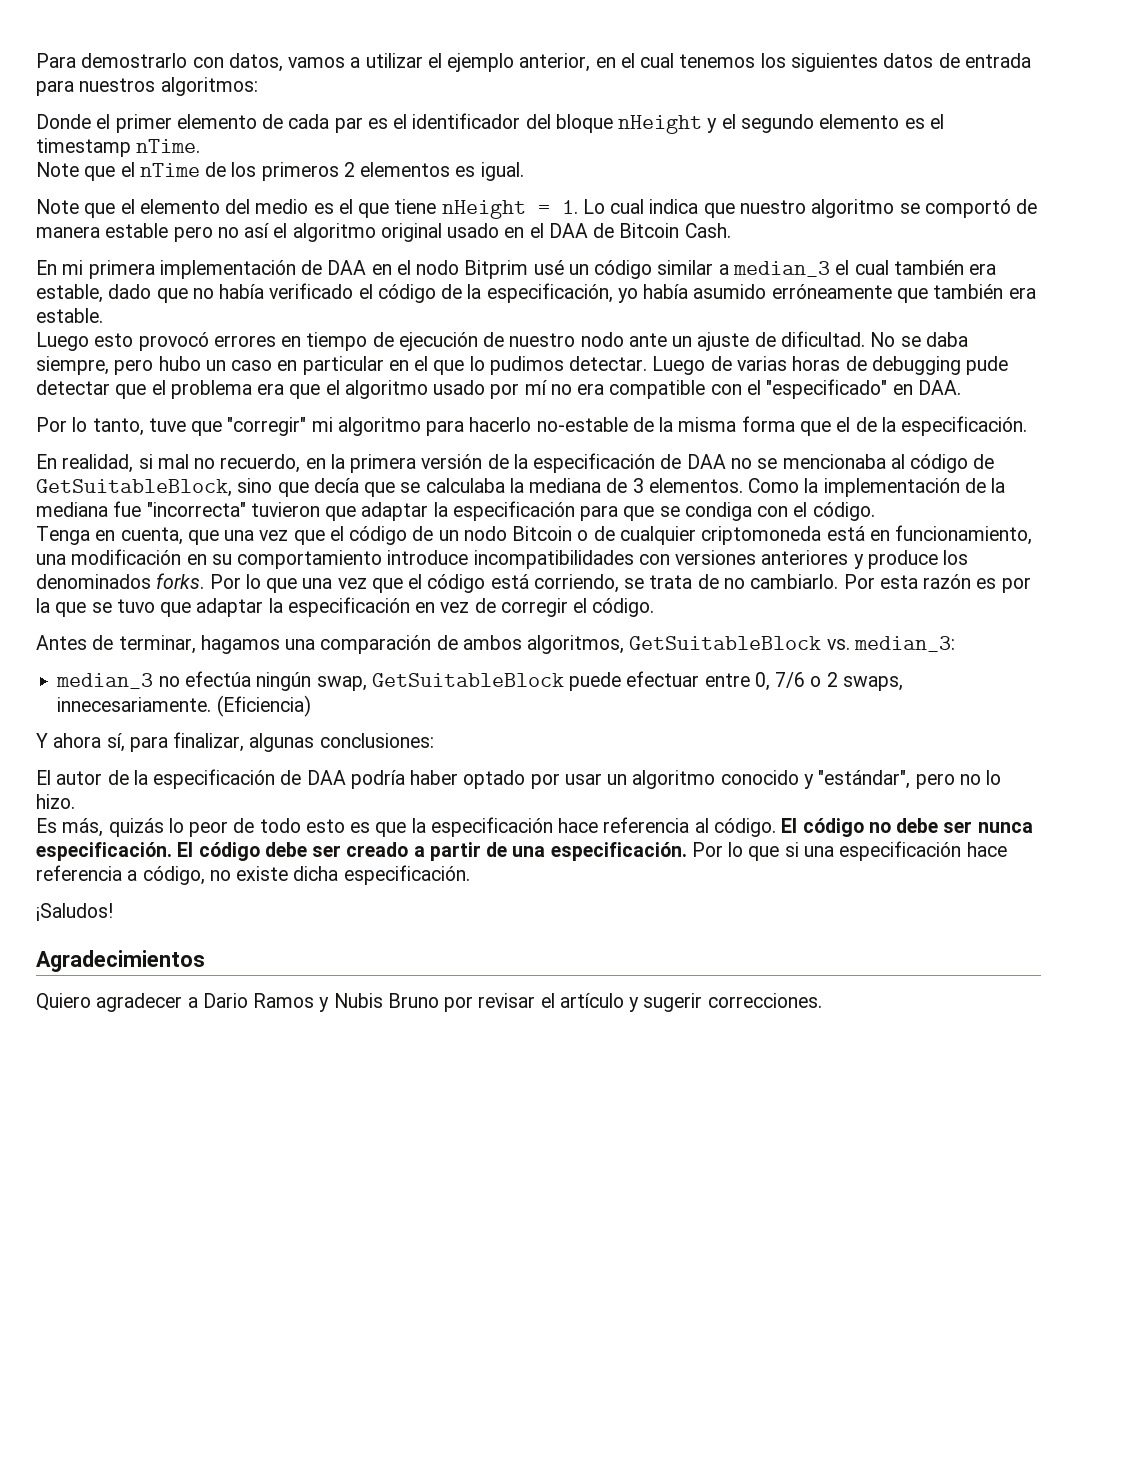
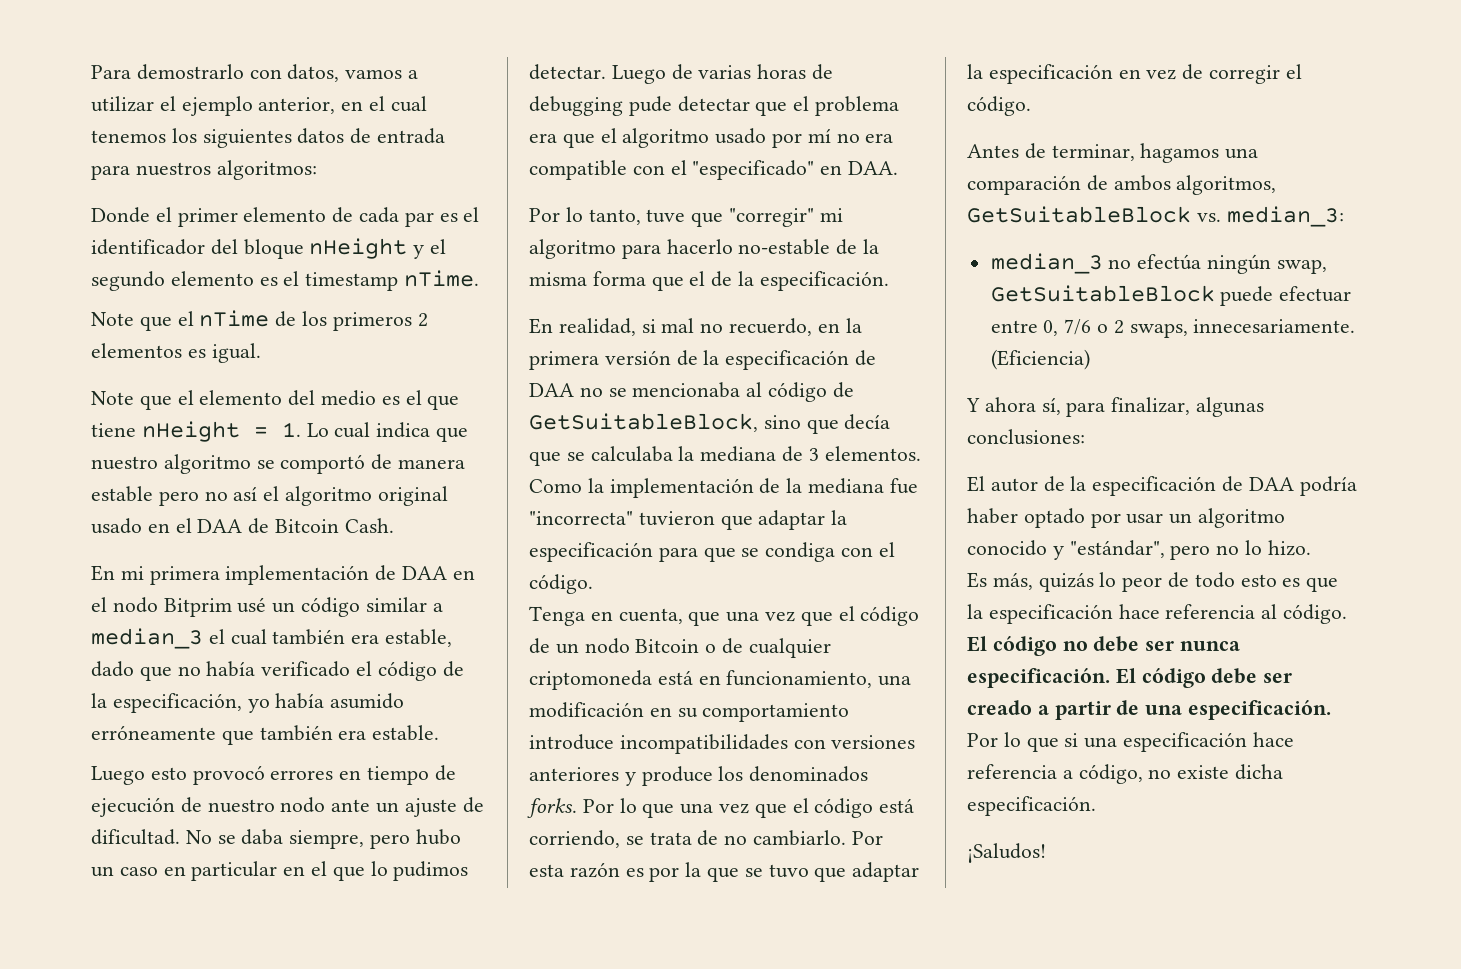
- Agradecimientos
- Quiero agradecer a Dario Ramos y Nubis Bruno por revisar el artículo y sugerir correcciones.

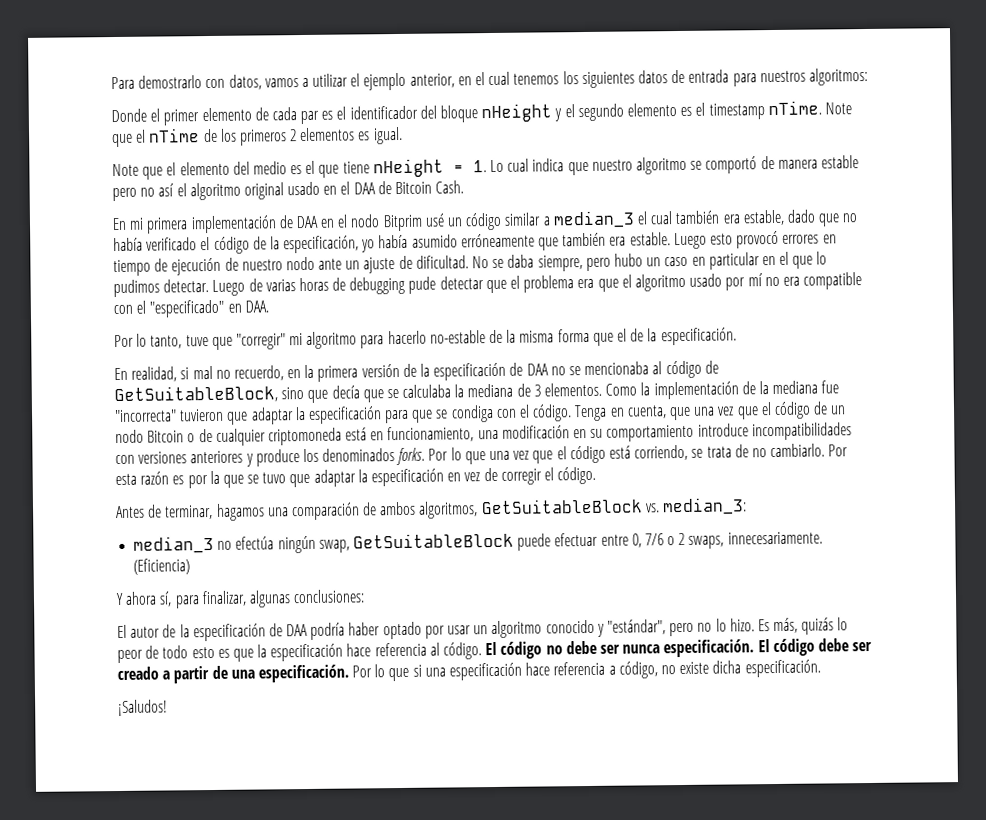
- Donde el primer elemento de cada par es el identificador del bloque nHeight y el segundo elemento es el timestamp nTime.
- Note que el nTime de los primeros 2 elementos es igual.
+ Donde el primer elemento de cada par es el identificador del bloque nHeight y el segundo elemento es el timestamp nTime. Note que el nTime de los primeros 2 elementos es igual.
- En mi primera implementación de DAA en el nodo Bitprim usé un código similar a median_3 el cual también era estable, dado que no había verificado el código de la especificación, yo había asumido erróneamente que también era estable.
- Luego esto provocó errores en tiempo de ejecución de nuestro nodo ante un ajuste de dificultad.
+ En mi primera implementación de DAA en el nodo Bitprim usé un código similar a median_3 el cual también era estable, dado que no había verificado el código de la especificación, yo había asumido erróneamente que también era estable. Luego esto provocó errores en tiempo de ejecución de nuestro nodo ante un ajuste de dificultad.
- Como la implementación de la mediana fue "incorrecta" tuvieron que adaptar la especificación para que se condiga con el código.
- Tenga en cuenta, que una vez que el código de un nodo Bitcoin o de cualquier criptomoneda está en funcionamiento, una modificación en su comportamiento introduce incompatibilidades con versiones anteriores y produce los denominados forks.
+ Como la implementación de la mediana fue "incorrecta" tuvieron que adaptar la especificación para que se condiga con el código. Tenga en cuenta, que una vez que el código de un nodo Bitcoin o de cualquier criptomoneda está en funcionamiento, una modificación en su comportamiento introduce incompatibilidades con versiones anteriores y produce los denominados forks.
- El autor de la especificación de DAA podría haber optado por usar un algoritmo conocido y "estándar", pero no lo hizo.
- Es más, quizás lo peor de todo esto es que la especificación hace referencia al código.
+ El autor de la especificación de DAA podría haber optado por usar un algoritmo conocido y "estándar", pero no lo hizo. Es más, quizás lo peor de todo esto es que la especificación hace referencia al código.

